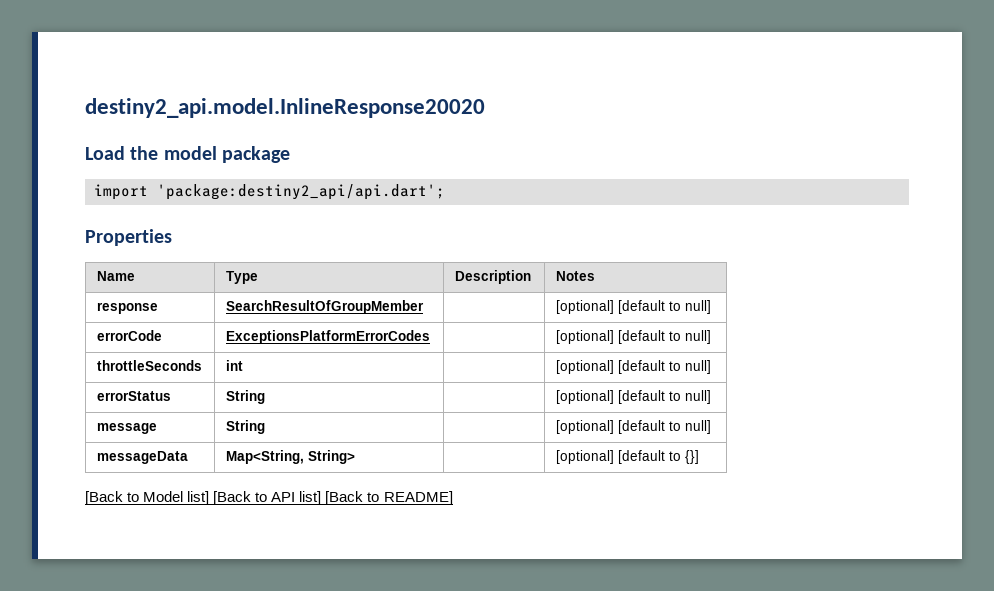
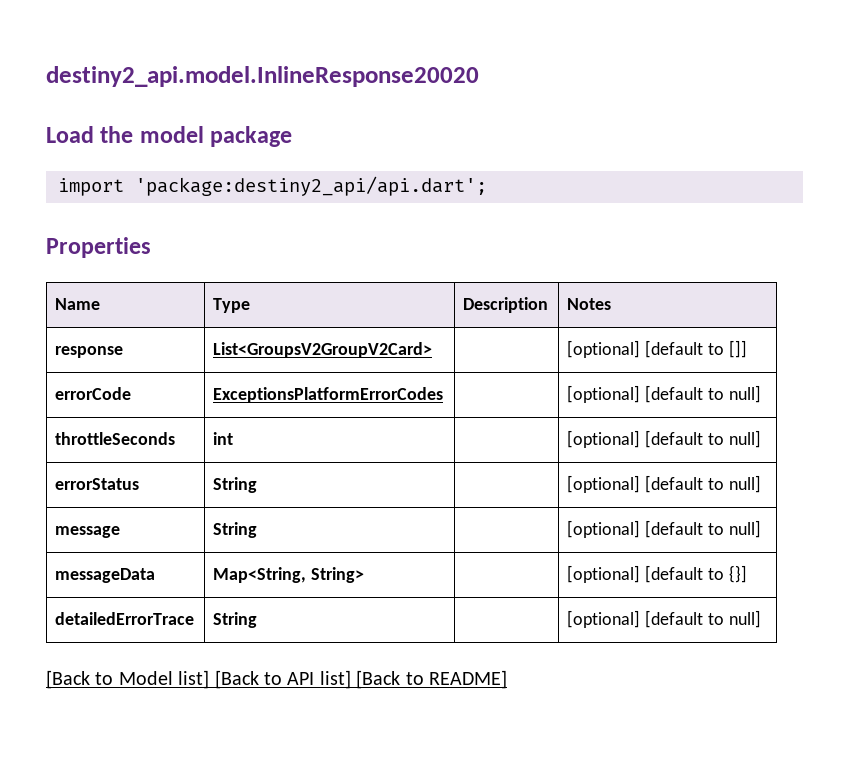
- response | SearchResultOfGroupMember | | [optional] [default to null]
+ response | List<GroupsV2GroupV2Card> | | [optional] [default to []]
+ detailedErrorTrace | String | | [optional] [default to null]

